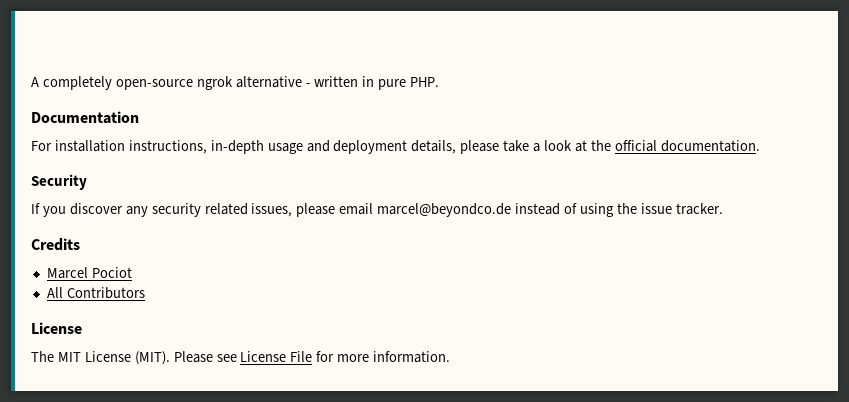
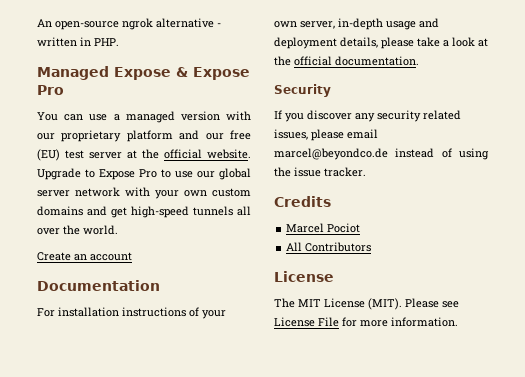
- A completely open-source ngrok alternative - written in pure PHP.
+ An open-source ngrok alternative - written in PHP.
+ Managed Expose & Expose Pro
+ You can use a managed version with our proprietary platform and our free (EU) test server at the official website. Upgrade to Expose Pro to use our global server network with your own custom domains and get high-speed tunnels all over the world.
+ Create an account
  Documentation
- For installation instructions, in-depth usage and deployment details, please take a look at the official documentation.
+ For installation instructions of your own server, in-depth usage and deployment details, please take a look at the official documentation.

